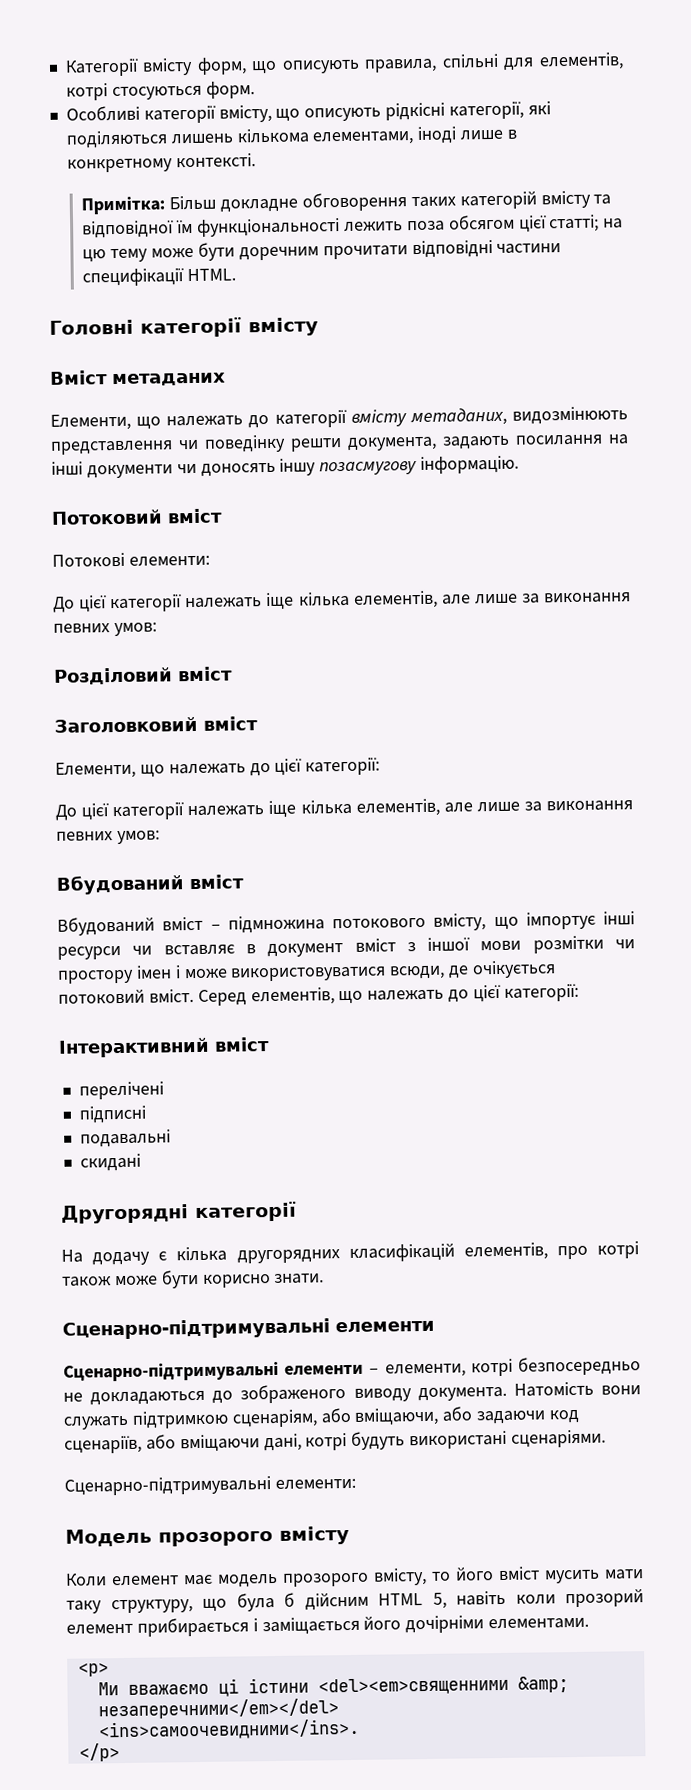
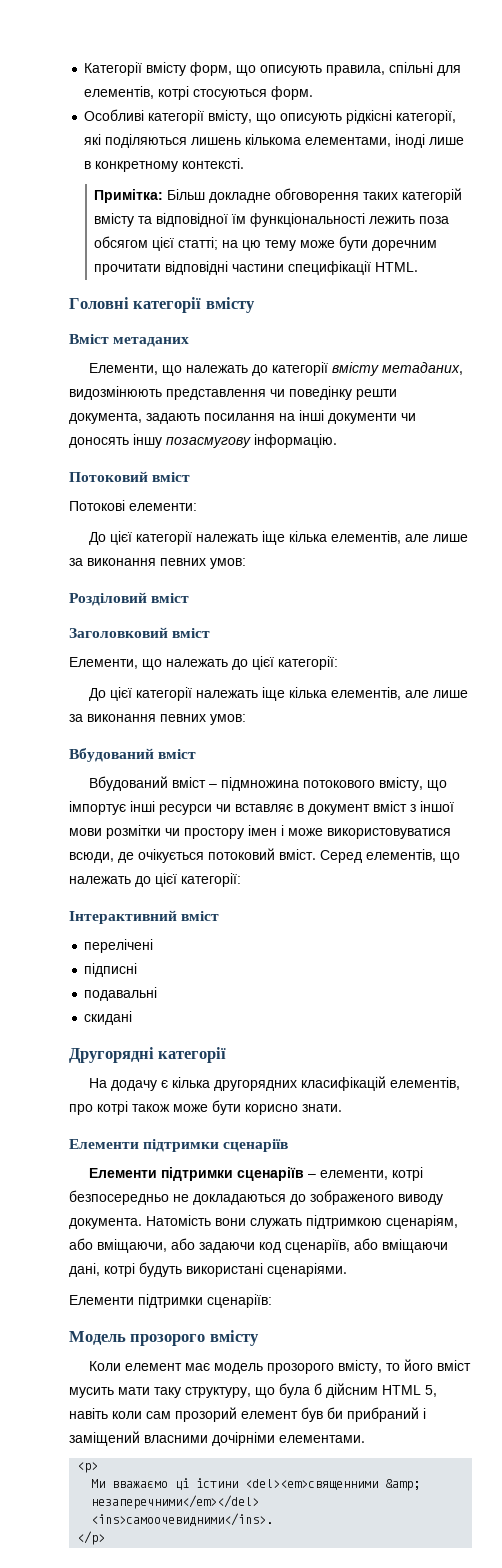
  На додачу є кілька другорядних класифікацій елементів, про котрі також може бути корисно знати.
- Сценарно-підтримувальні елементи
- Сценарно-підтримувальні елементи – елементи, котрі безпосередньо не докладаються до зображеного виводу документа.
+ Елементи підтримки сценаріїв
+ Елементи підтримки сценаріїв – елементи, котрі безпосередньо не докладаються до зображеного виводу документа.
- Сценарно-підтримувальні елементи:
+ Елементи підтримки сценаріїв:
- Коли елемент має модель прозорого вмісту, то його вміст мусить мати таку структуру, що була б дійсним HTML 5, навіть коли прозорий елемент прибирається і заміщається його дочірніми елементами.
+ Коли елемент має модель прозорого вмісту, то його вміст мусить мати таку структуру, що була б дійсним HTML 5, навіть коли сам прозорий елемент був би прибраний і заміщений власними дочірніми елементами.

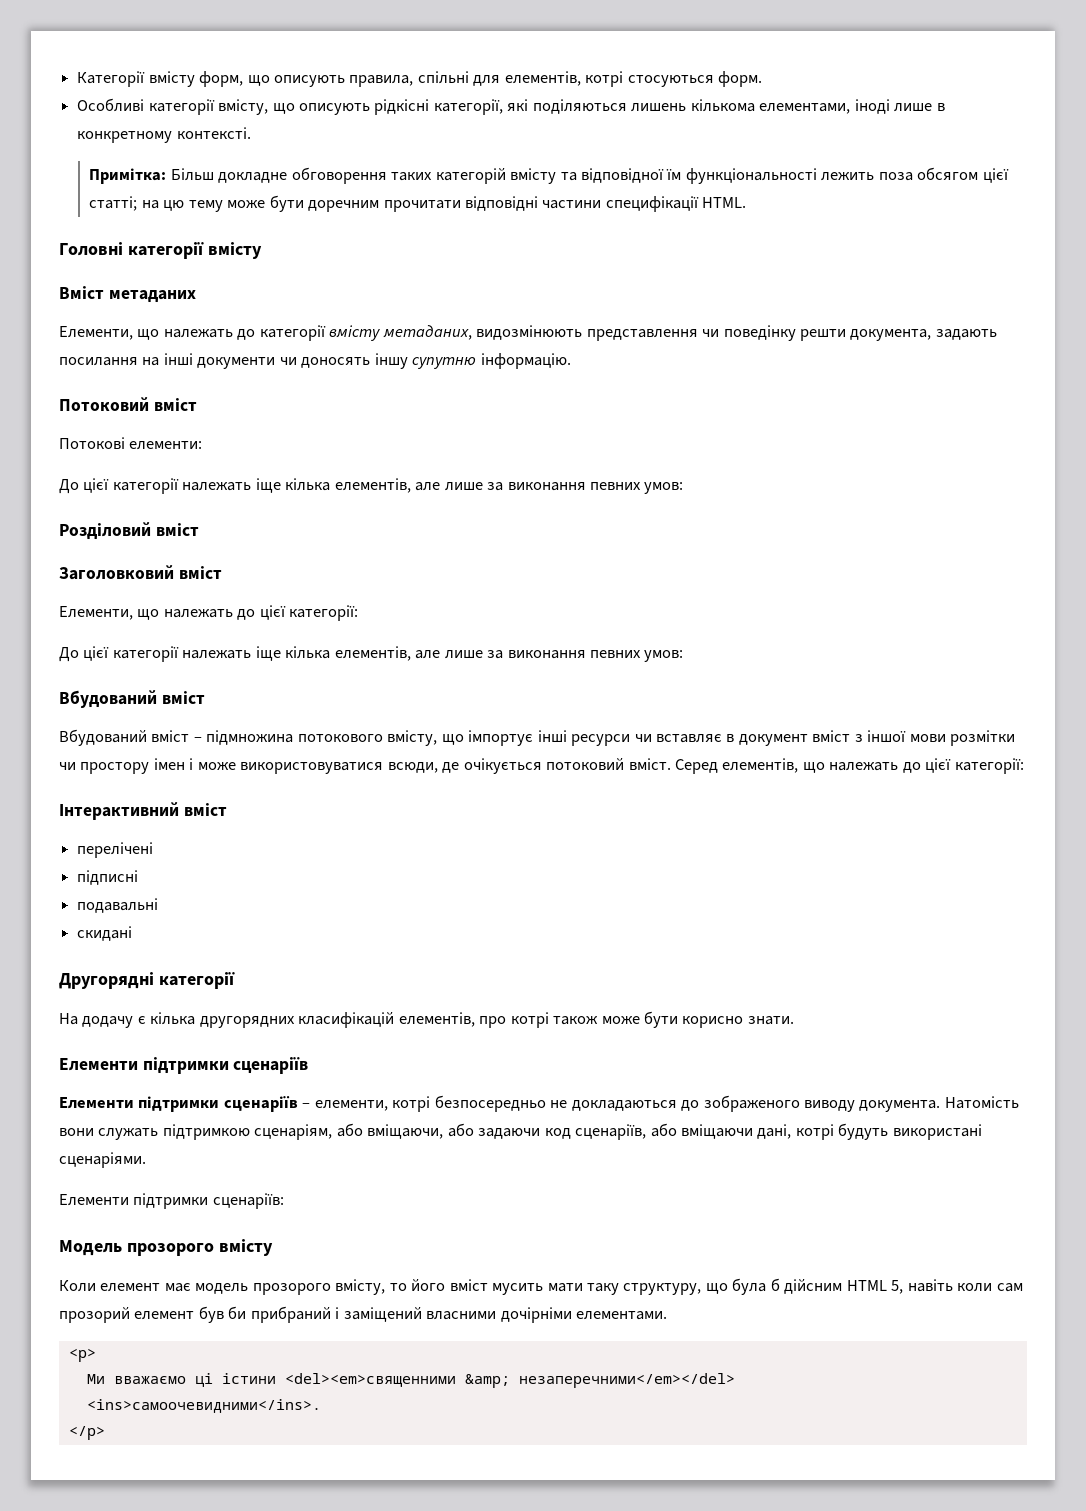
- Елементи, що належать до категорії вмісту метаданих, видозмінюють представлення чи поведінку решти документа, задають посилання на інші документи чи доносять іншу позасмугову інформацію.
+ Елементи, що належать до категорії вмісту метаданих, видозмінюють представлення чи поведінку решти документа, задають посилання на інші документи чи доносять іншу супутню інформацію.

